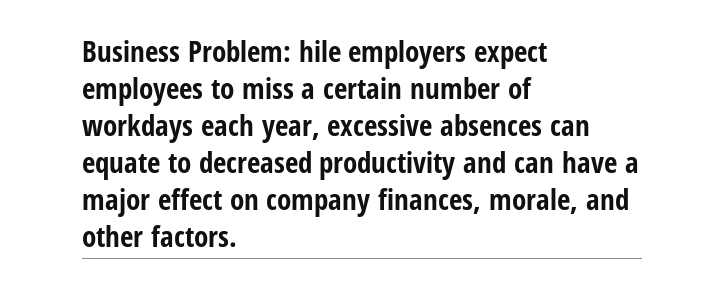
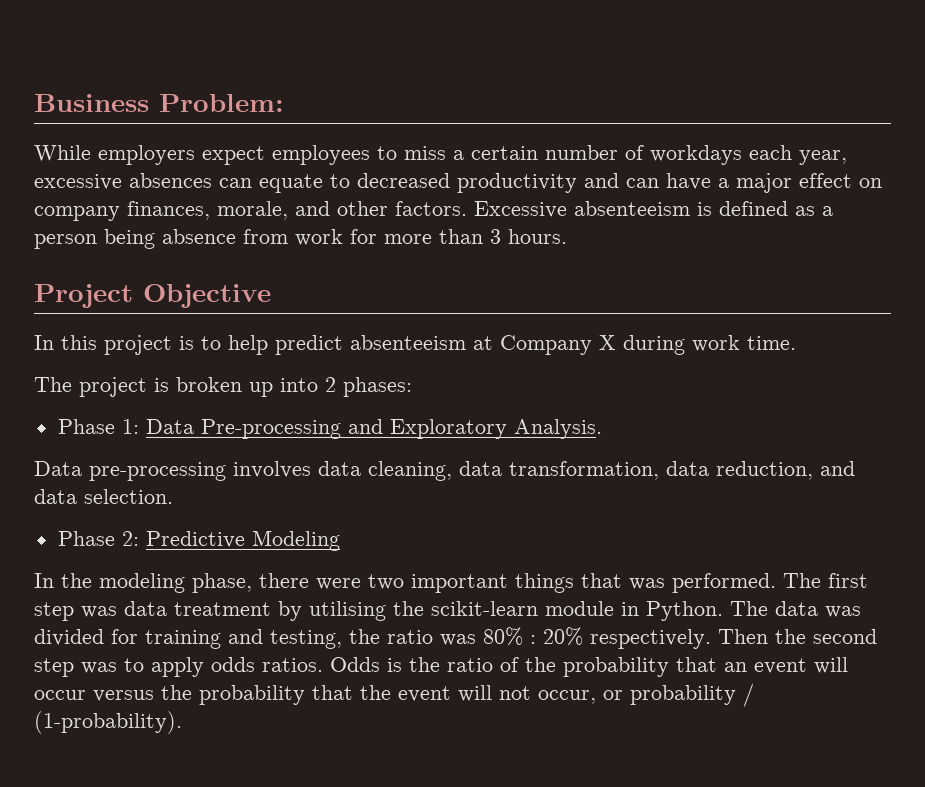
- Business Problem: hile employers expect employees to miss a certain number of workdays each year, excessive absences can equate to decreased productivity and can have a major effect on company finances, morale, and other factors.
+ Business Problem:
+ While employers expect employees to miss a certain number of workdays each year, excessive absences can equate to decreased productivity and can have a major effect on company finances, morale, and other factors.
+ Excessive absenteeism is defined as a person being absence from work for more than 3 hours.
+ Project Objective
+ In this project is to help predict absenteeism at Company X during work time.
+ The project is broken up into 2 phases:
+ Phase 1: Data Pre-processing and Exploratory Analysis.
+ Data pre-processing involves data cleaning, data transformation, data reduction, and data selection.
+ Phase 2: Predictive Modeling
+ In the modeling phase, there were two important things that was performed. The first step was data treatment by utilising the scikit-learn module in Python. The data was divided for training and testing, the ratio was 80% : 20% respectively. Then the second step was to apply odds ratios. Odds is the ratio of the probability that an event will occur versus the probability that the event will not occur, or probability / (1-probability).

